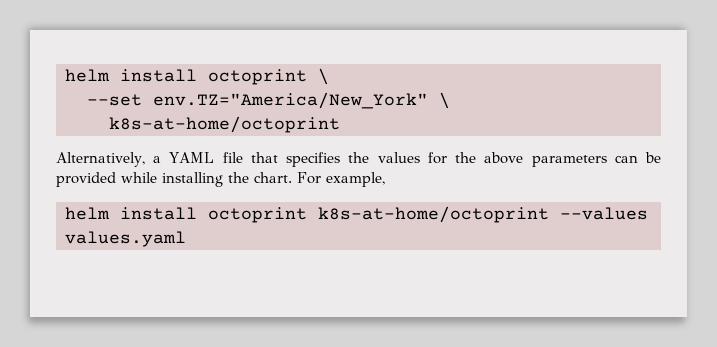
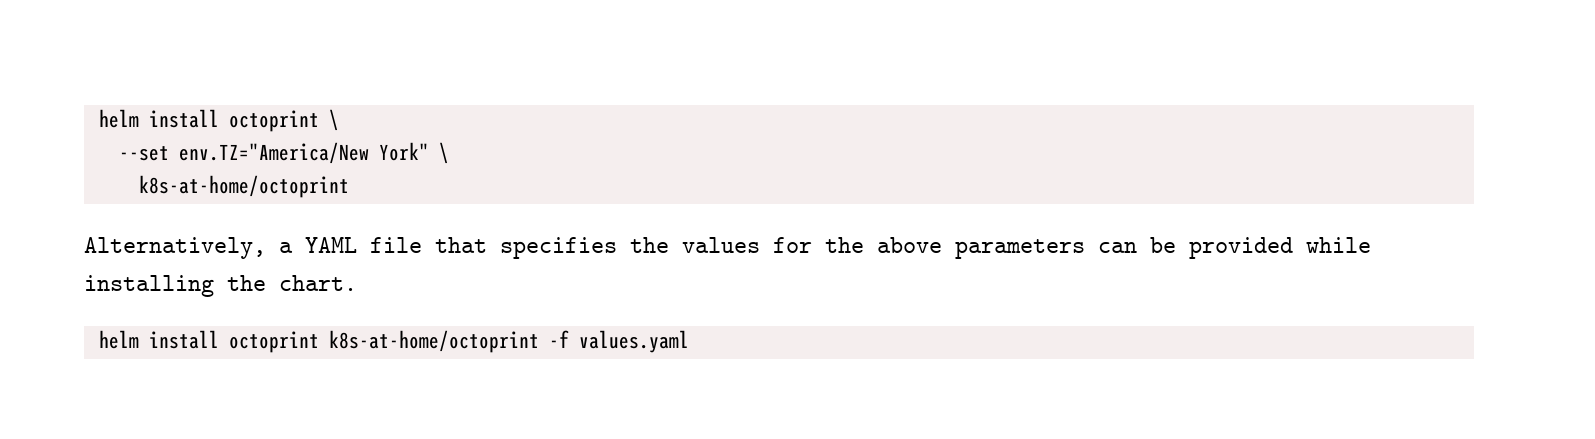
- --set env.TZ="America/New_York" \
+ --set env.TZ="America/New York" \
- For example,
- helm install octoprint k8s-at-home/octoprint --values values.yaml
+ helm install octoprint k8s-at-home/octoprint -f values.yaml

